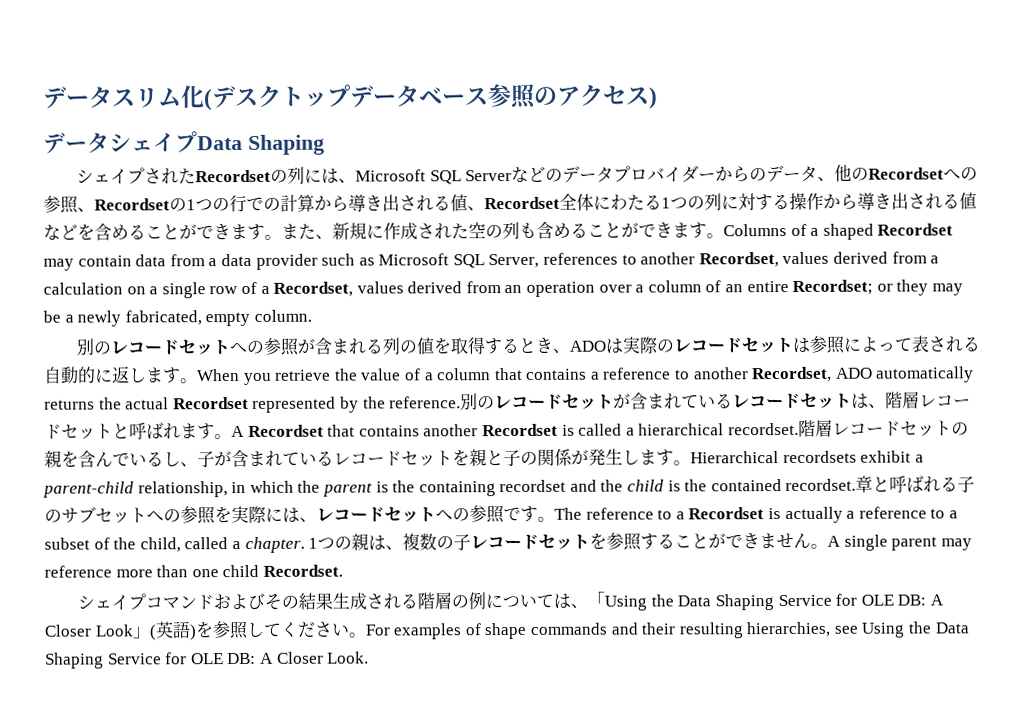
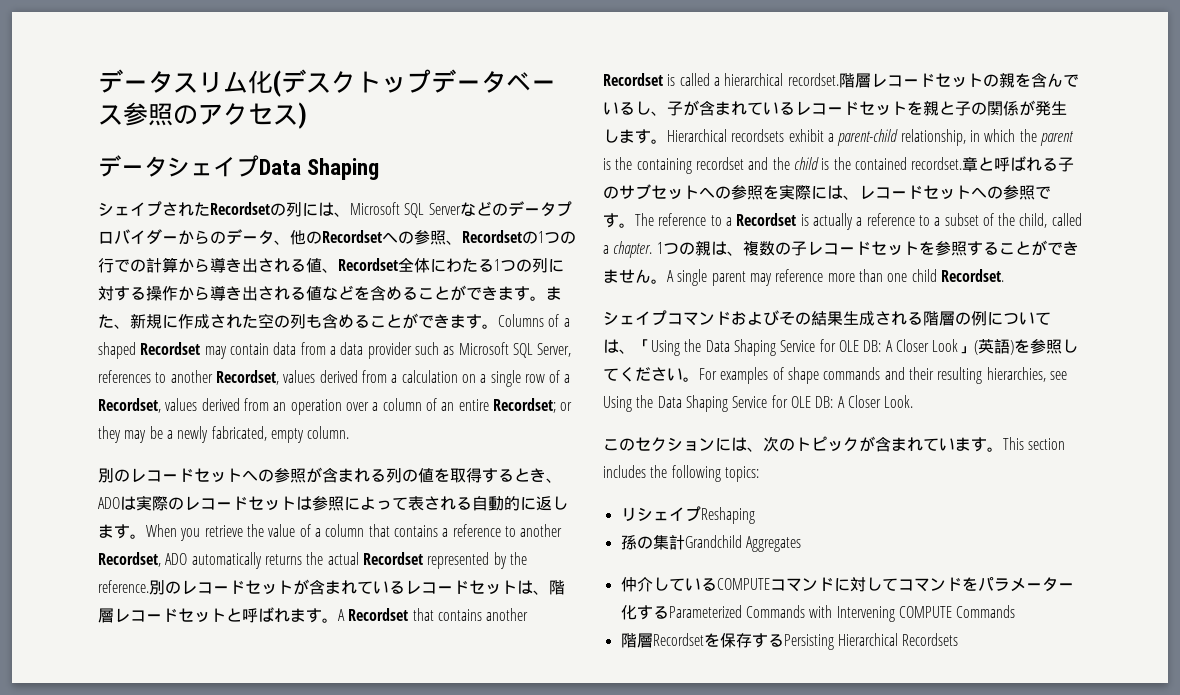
+ このセクションには、次のトピックが含まれています。This section includes the following topics:
+ リシェイプReshaping
+ 孫の集計Grandchild Aggregates
+ 仲介しているCOMPUTEコマンドに対してコマンドをパラメーター化するParameterized Commands with Intervening COMPUTE Commands
+ 階層Recordsetを保存するPersisting Hierarchical Recordsets

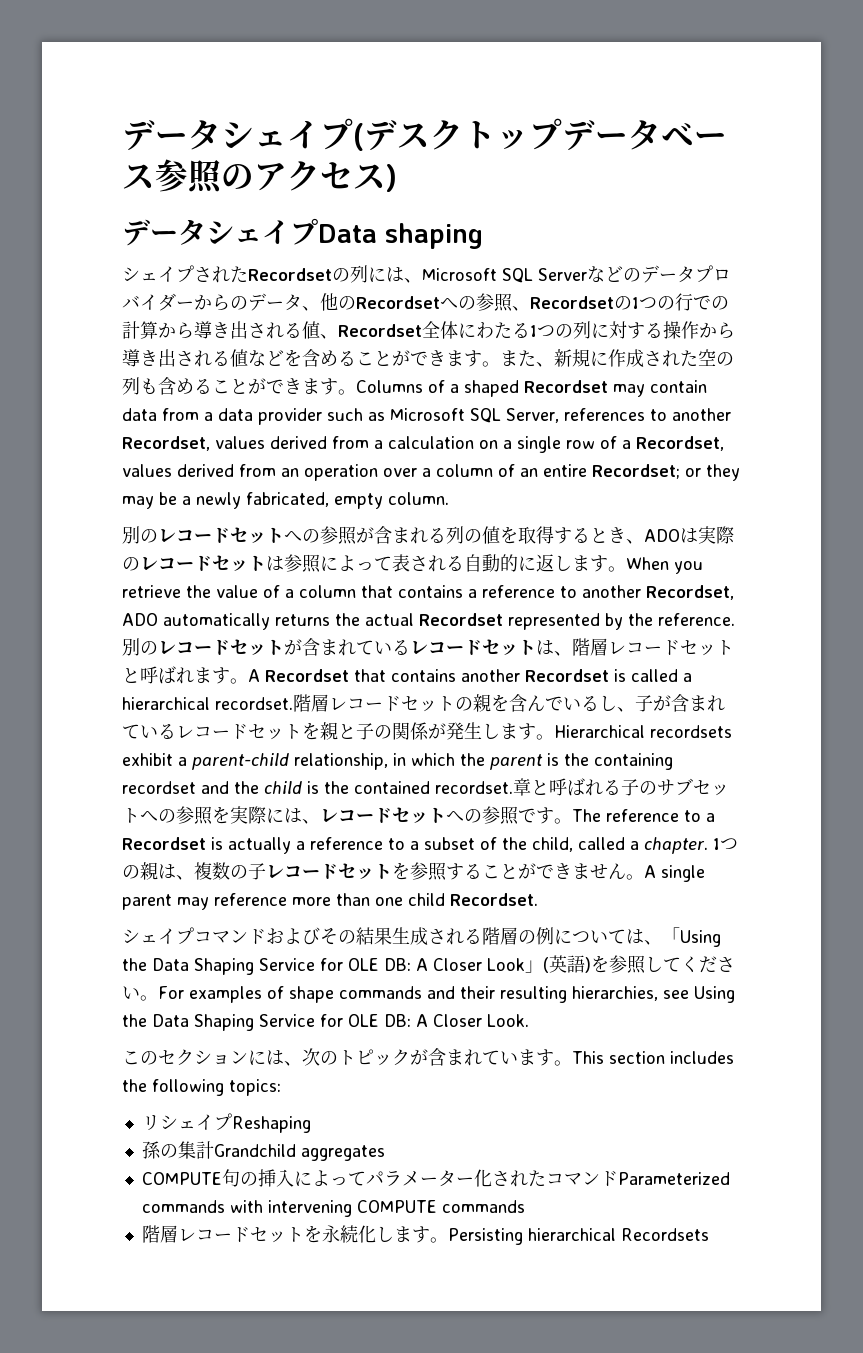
- データスリム化(デスクトップデータベース参照のアクセス)
+ データシェイプ(デスクトップデータベース参照のアクセス)
- データシェイプData Shaping
+ データシェイプData shaping
- 孫の集計Grandchild Aggregates
- 仲介しているCOMPUTEコマンドに対してコマンドをパラメーター化するParameterized Commands with Intervening COMPUTE Commands
- 階層Recordsetを保存するPersisting Hierarchical Recordsets
+ 孫の集計Grandchild aggregates
+ COMPUTE句の挿入によってパラメーター化されたコマンドParameterized commands with intervening COMPUTE commands
+ 階層レコードセットを永続化します。Persisting hierarchical Recordsets

